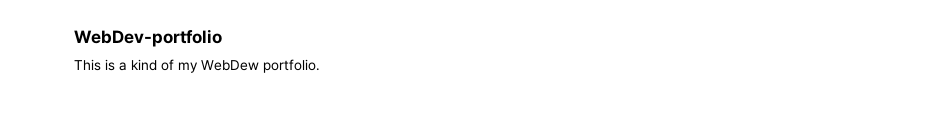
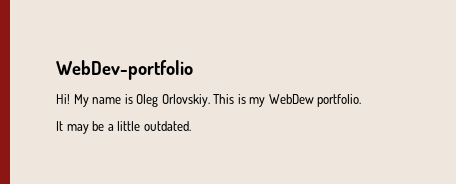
- This is a kind of my WebDew portfolio.
+ Hi! My name is Oleg Orlovskiy. This is my WebDew portfolio.
+ It may be a little outdated.

